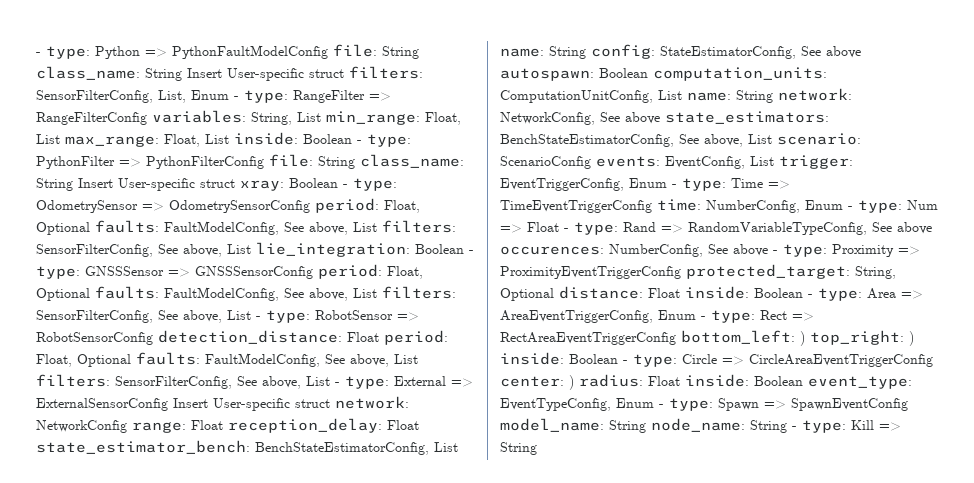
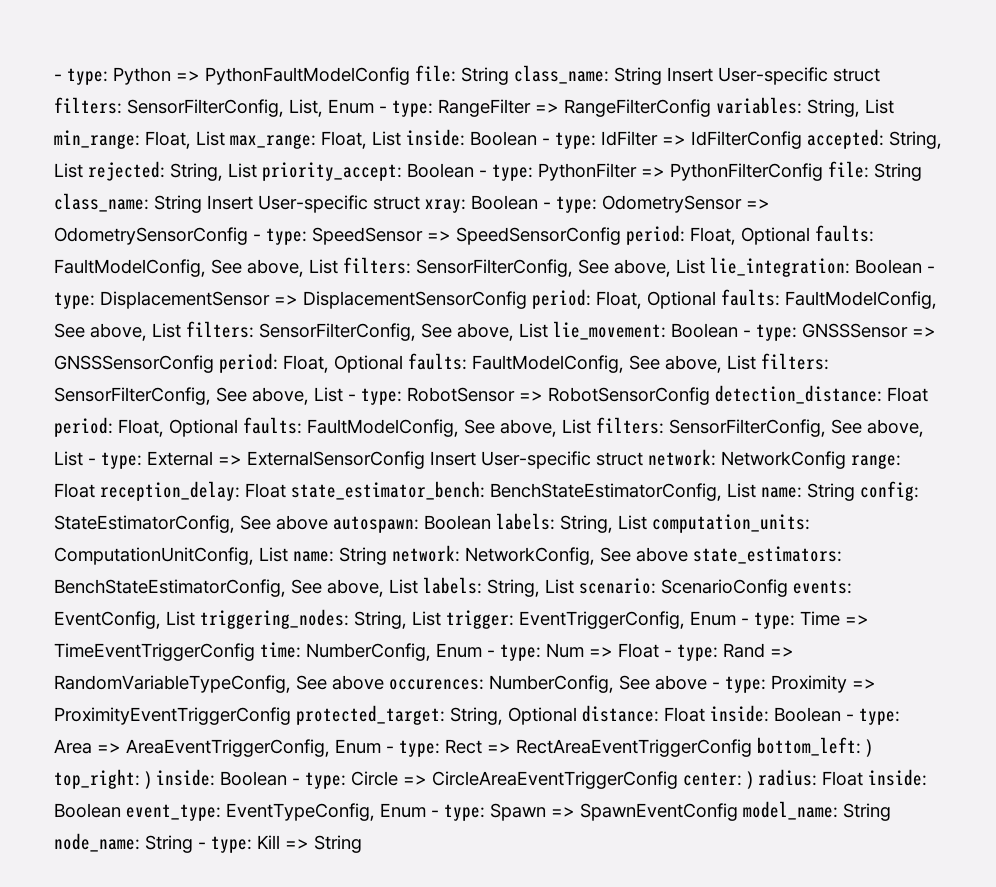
+ IdFilter => IdFilterConfig accepted: String, List rejected: String, List priority_accept: Boolean - type:
- OdometrySensor => OdometrySensorConfig period:
+ OdometrySensor => OdometrySensorConfig - type: SpeedSensor => SpeedSensorConfig period:
+ DisplacementSensor => DisplacementSensorConfig period: Float, Optional faults: FaultModelConfig, See above, List filters: SensorFilterConfig, See above, List lie_movement: Boolean - type:
- Boolean computation_units:
+ Boolean labels: String, List computation_units:
- BenchStateEstimatorConfig, See above, List scenario:
+ BenchStateEstimatorConfig, See above, List labels: String, List scenario:
- EventConfig, List trigger:
+ EventConfig, List triggering_nodes: String, List trigger:

